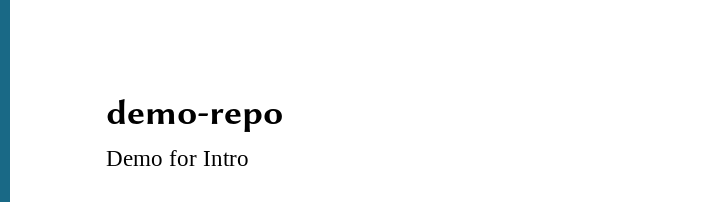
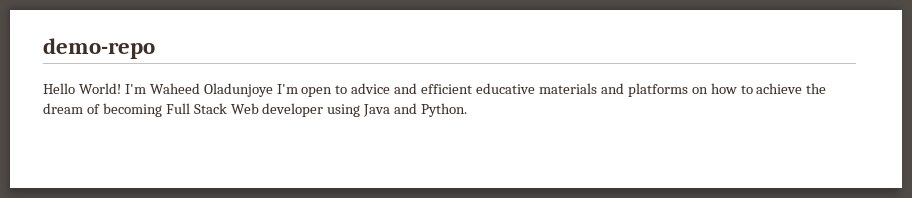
- Demo for Intro
+ Hello World! I'm Waheed Oladunjoye I'm open to advice and efficient educative materials and platforms on how to achieve the dream of becoming Full Stack Web developer using Java and Python.

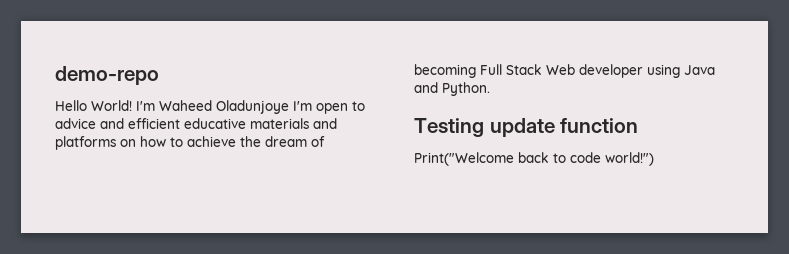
+ Testing update function
+ Print("Welcome back to code world!")

